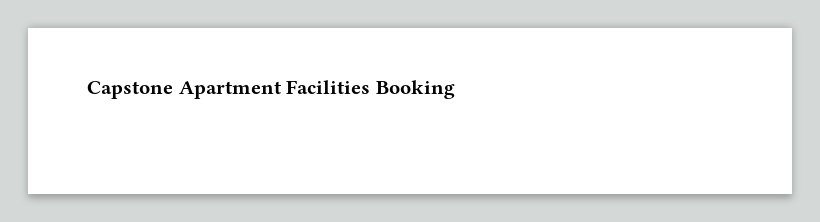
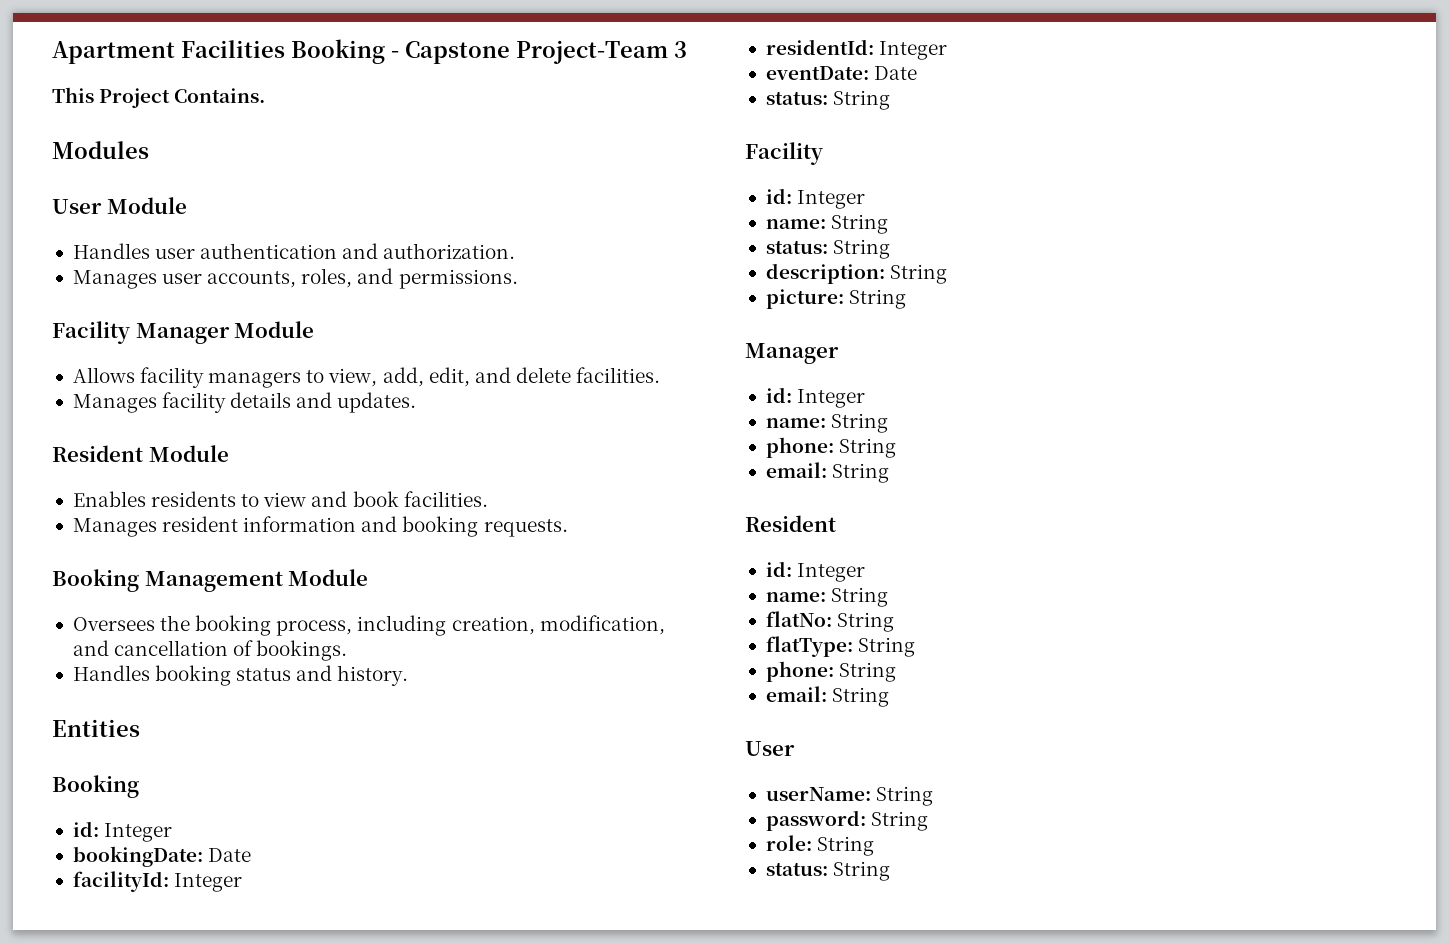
- Capstone Apartment Facilities Booking
+ Apartment Facilities Booking - Capstone Project-Team 3
+ This Project Contains.
+ Modules
+ User Module
+ Handles user authentication and authorization.
+ Manages user accounts, roles, and permissions.
+ Facility Manager Module
+ Allows facility managers to view, add, edit, and delete facilities.
+ Manages facility details and updates.
+ Resident Module
+ Enables residents to view and book facilities.
+ Manages resident information and booking requests.
+ Booking Management Module
+ Oversees the booking process, including creation, modification, and cancellation of bookings.
+ Handles booking status and history.
+ Entities
+ Booking
+ id: Integer
+ bookingDate: Date
+ facilityId: Integer
+ residentId: Integer
+ eventDate: Date
+ status: String
+ Facility
+ id: Integer
+ name: String
+ status: String
+ description: String
+ picture: String
+ Manager
+ id: Integer
+ name: String
+ phone: String
+ email: String
+ Resident
+ id: Integer
+ name: String
+ flatNo: String
+ flatType: String
+ phone: String
+ email: String
+ User
+ userName: String
+ password: String
+ role: String
+ status: String

